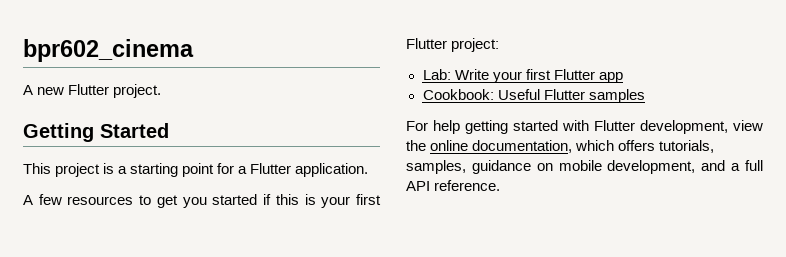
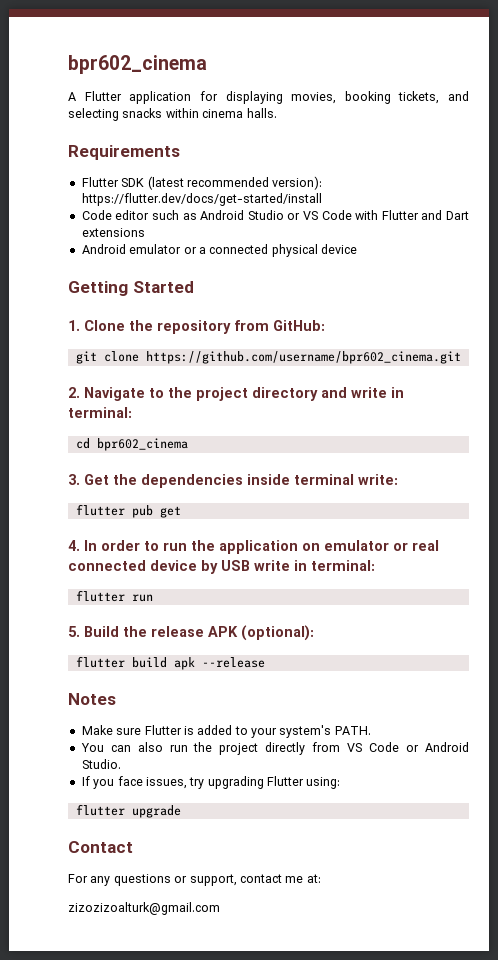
- A new Flutter project.
+ A Flutter application for displaying movies, booking tickets, and selecting snacks within cinema halls.
+ Requirements
+ Flutter SDK (latest recommended version): https://flutter.dev/docs/get-started/install
+ Code editor such as Android Studio or VS Code with Flutter and Dart extensions
+ Android emulator or a connected physical device
  Getting Started
- This project is a starting point for a Flutter application.
- A few resources to get you started if this is your first Flutter project:
- Lab: Write your first Flutter app
- Cookbook: Useful Flutter samples
- For help getting started with Flutter development, view the online documentation, which offers tutorials, samples, guidance on mobile development, and a full API reference.
+ 1. Clone the repository from GitHub:
+ git clone https://github.com/username/bpr602_cinema.git
+ 2. Navigate to the project directory and write in terminal:
+ cd bpr602_cinema
+ 3. Get the dependencies inside terminal write:
+ flutter pub get
+ 4. In order to run the application on emulator or real connected device by USB write in terminal:
+ flutter run
+ 5. Build the release APK (optional):
+ flutter build apk --release
+ Notes
+ Make sure Flutter is added to your system's PATH.
+ You can also run the project directly from VS Code or Android Studio.
+ If you face issues, try upgrading Flutter using:
+ flutter upgrade
+ Contact
+ For any questions or support, contact me at:
+ zizozizoalturk@gmail.com

